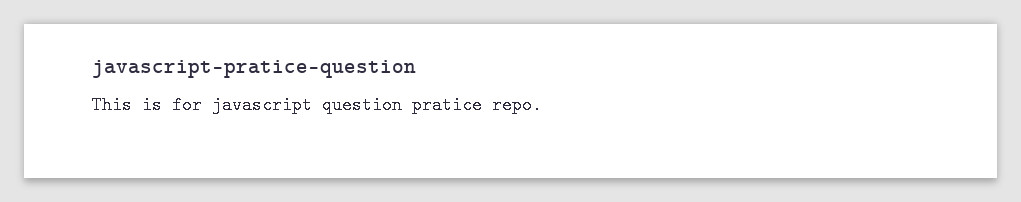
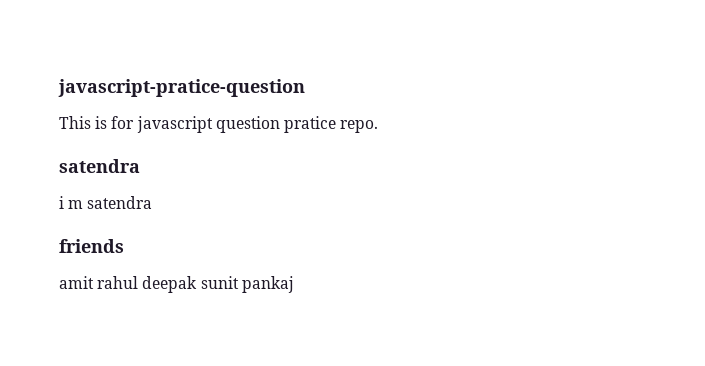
  This is for javascript question pratice repo.
+ satendra
+ i m satendra
+ friends
+ amit rahul deepak sunit pankaj

